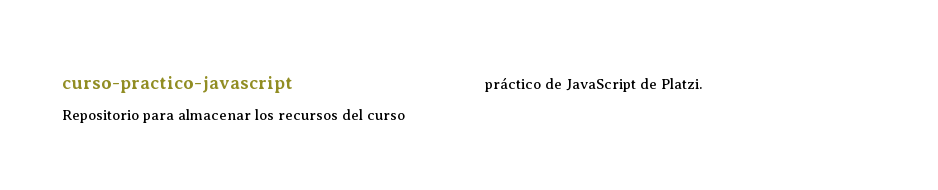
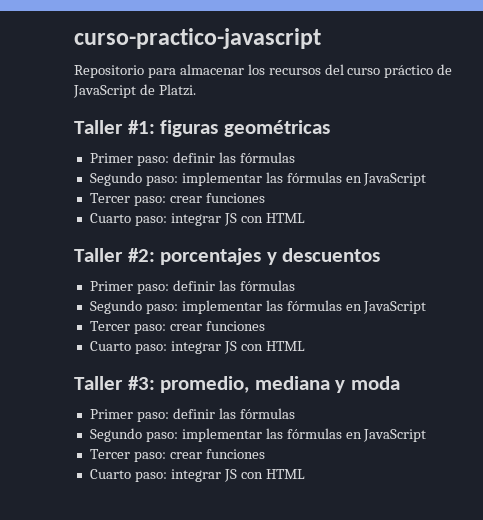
+ Taller #1: figuras geométricas
+ Primer paso: definir las fórmulas
+ Segundo paso: implementar las fórmulas en JavaScript
+ Tercer paso: crear funciones
+ Cuarto paso: integrar JS con HTML
+ Taller #2: porcentajes y descuentos
+ Primer paso: definir las fórmulas
+ Segundo paso: implementar las fórmulas en JavaScript
+ Tercer paso: crear funciones
+ Cuarto paso: integrar JS con HTML
+ Taller #3: promedio, mediana y moda
+ Primer paso: definir las fórmulas
+ Segundo paso: implementar las fórmulas en JavaScript
+ Tercer paso: crear funciones
+ Cuarto paso: integrar JS con HTML

